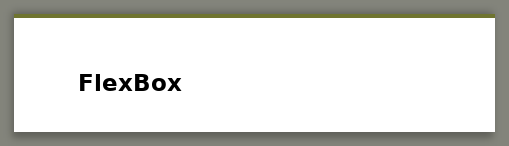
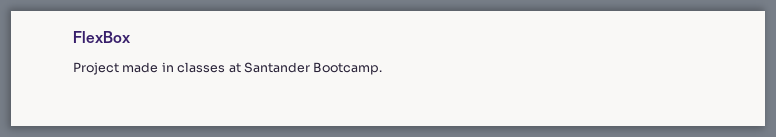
+ Project made in classes at Santander Bootcamp.

